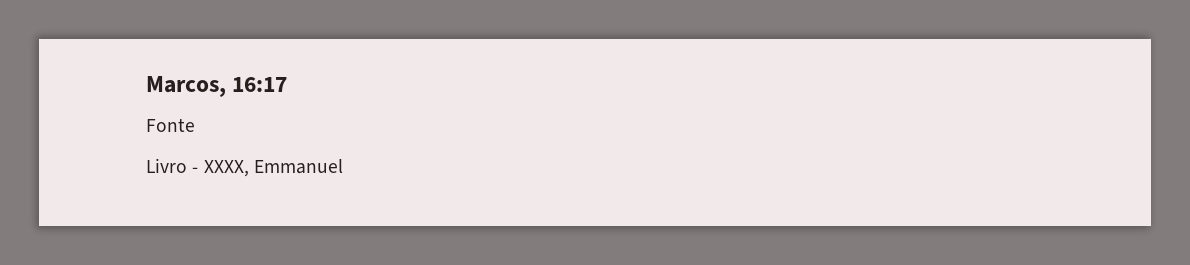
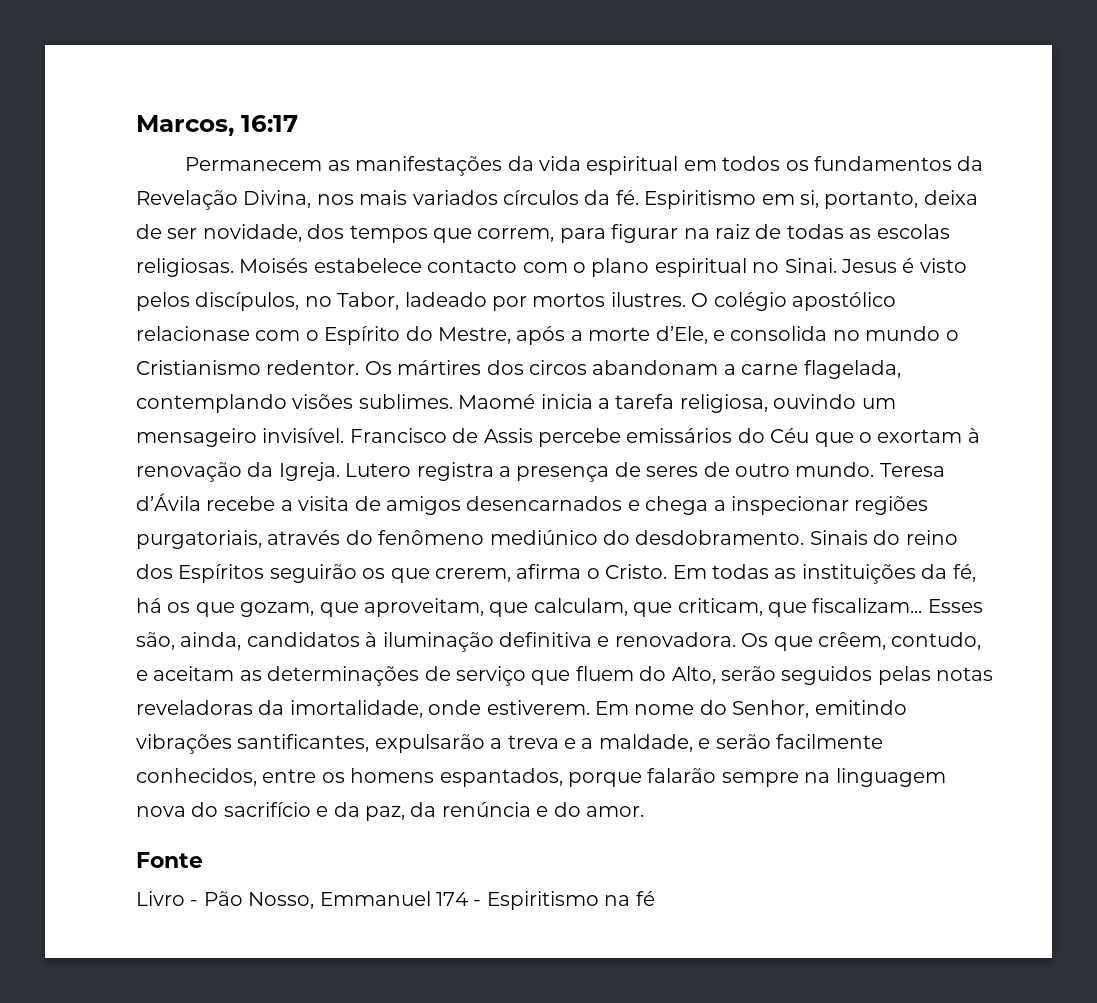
+ Permanecem as manifestações da vida espiritual em todos os fundamentos da Revelação Divina, nos mais variados círculos da fé. Espiritismo em si, portanto, deixa de ser novidade, dos tempos que correm, para figurar na raiz de todas as escolas religiosas. Moisés estabelece contacto com o plano espiritual no Sinai. Jesus é visto pelos discípulos, no Tabor, ladeado por mortos ilustres. O colégio apostólico relacionase com o Espírito do Mestre, após a morte d’Ele, e consolida no mundo o Cristianismo redentor. Os mártires dos circos abandonam a carne flagelada, contemplando visões sublimes. Maomé inicia a tarefa religiosa, ouvindo um mensageiro invisível. Francisco de Assis percebe emissários do Céu que o exortam à renovação da Igreja. Lutero registra a presença de seres de outro mundo. Teresa d’Ávila recebe a visita de amigos desencarnados e chega a inspecionar regiões purgatoriais, através do fenômeno mediúnico do desdobramento. Sinais do reino dos Espíritos seguirão os que crerem, afirma o Cristo. Em todas as instituições da fé, há os que gozam, que aproveitam, que calculam, que criticam, que fiscalizam... Esses são, ainda, candidatos à iluminação definitiva e renovadora. Os que crêem, contudo, e aceitam as determinações de serviço que fluem do Alto, serão seguidos pelas notas reveladoras da imortalidade, onde estiverem. Em nome do Senhor, emitindo vibrações santificantes, expulsarão a treva e a maldade, e serão facilmente conhecidos, entre os homens espantados, porque falarão sempre na linguagem nova do sacrifício e da paz, da renúncia e do amor.
  Fonte
- Livro - XXXX, Emmanuel
+ Livro - Pão Nosso, Emmanuel 174 - Espiritismo na fé

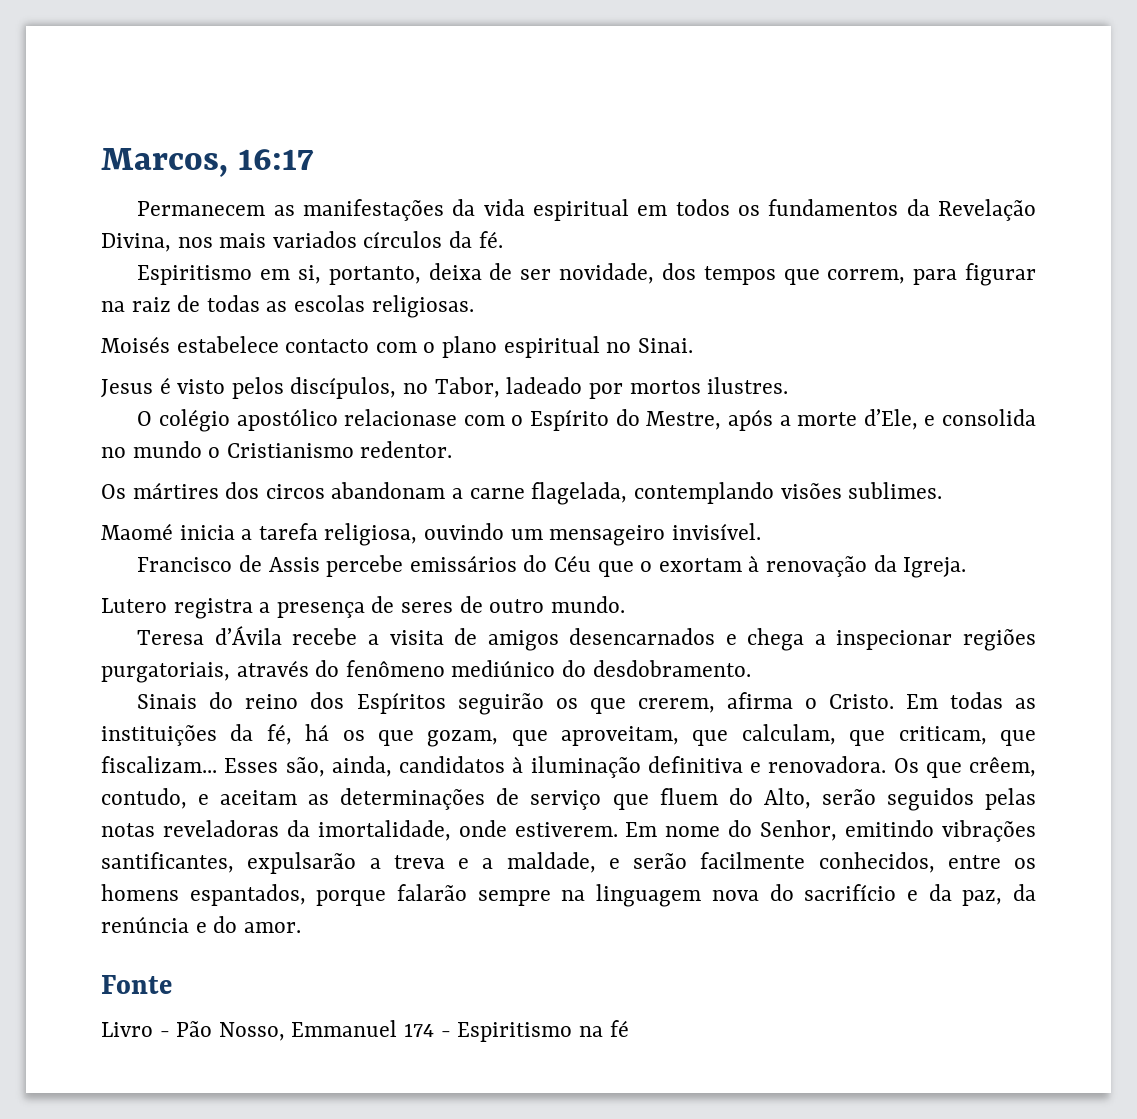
- Permanecem as manifestações da vida espiritual em todos os fundamentos da Revelação Divina, nos mais variados círculos da fé. Espiritismo em si, portanto, deixa de ser novidade, dos tempos que correm, para figurar na raiz de todas as escolas religiosas. Moisés estabelece contacto com o plano espiritual no Sinai. Jesus é visto pelos discípulos, no Tabor, ladeado por mortos ilustres. O colégio apostólico relacionase com o Espírito do Mestre, após a morte d’Ele, e consolida no mundo o Cristianismo redentor. Os mártires dos circos abandonam a carne flagelada, contemplando visões sublimes. Maomé inicia a tarefa religiosa, ouvindo um mensageiro invisível. Francisco de Assis percebe emissários do Céu que o exortam à renovação da Igreja. Lutero registra a presença de seres de outro mundo. Teresa d’Ávila recebe a visita de amigos desencarnados e chega a inspecionar regiões purgatoriais, através do fenômeno mediúnico do desdobramento. Sinais do reino dos Espíritos seguirão os que crerem, afirma o Cristo.
+ Permanecem as manifestações da vida espiritual em todos os fundamentos da Revelação Divina, nos mais variados círculos da fé.
+ Espiritismo em si, portanto, deixa de ser novidade, dos tempos que correm, para figurar na raiz de todas as escolas religiosas.
+ Moisés estabelece contacto com o plano espiritual no Sinai.
+ Jesus é visto pelos discípulos, no Tabor, ladeado por mortos ilustres.
+ O colégio apostólico relacionase com o Espírito do Mestre, após a morte d’Ele, e consolida no mundo o Cristianismo redentor.
+ Os mártires dos circos abandonam a carne flagelada, contemplando visões sublimes.
+ Maomé inicia a tarefa religiosa, ouvindo um mensageiro invisível.
+ Francisco de Assis percebe emissários do Céu que o exortam à renovação da Igreja.
+ Lutero registra a presença de seres de outro mundo.
+ Teresa d’Ávila recebe a visita de amigos desencarnados e chega a inspecionar regiões purgatoriais, através do fenômeno mediúnico do desdobramento.
+ Sinais do reino dos Espíritos seguirão os que crerem, afirma o Cristo.

